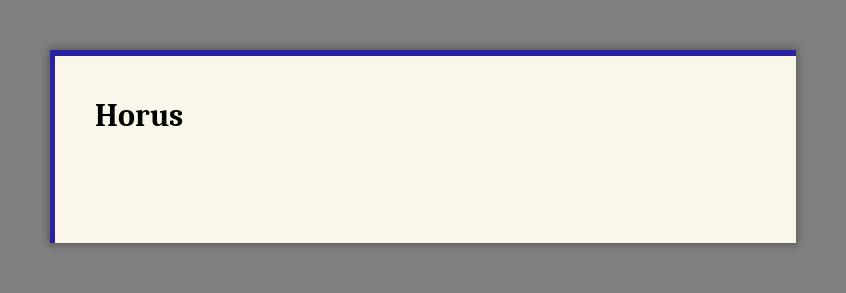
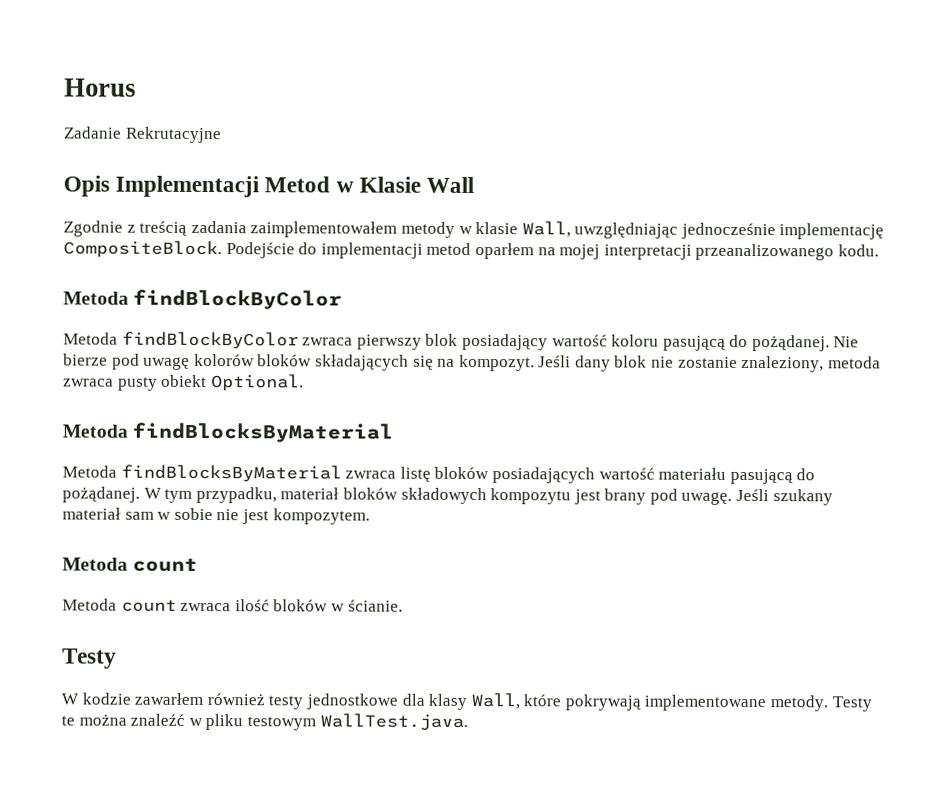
+ Zadanie Rekrutacyjne
+ Opis Implementacji Metod w Klasie Wall
+ Zgodnie z treścią zadania zaimplementowałem metody w klasie Wall, uwzględniając jednocześnie implementację CompositeBlock. Podejście do implementacji metod oparłem na mojej interpretacji przeanalizowanego kodu.
+ Metoda findBlockByColor
+ Metoda findBlockByColor zwraca pierwszy blok posiadający wartość koloru pasującą do pożądanej. Nie bierze pod uwagę kolorów bloków składających się na kompozyt. Jeśli dany blok nie zostanie znaleziony, metoda zwraca pusty obiekt Optional.
+ Metoda findBlocksByMaterial
+ Metoda findBlocksByMaterial zwraca listę bloków posiadających wartość materiału pasującą do pożądanej. W tym przypadku, materiał bloków składowych kompozytu jest brany pod uwagę. Jeśli szukany materiał sam w sobie nie jest kompozytem.
+ Metoda count
+ Metoda count zwraca ilość bloków w ścianie.
+ Testy
+ W kodzie zawarłem również testy jednostkowe dla klasy Wall, które pokrywają implementowane metody. Testy te można znaleźć w pliku testowym WallTest.java.

